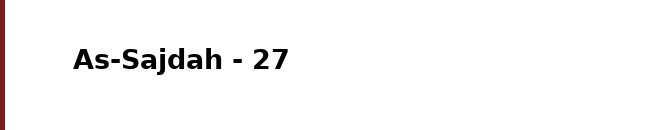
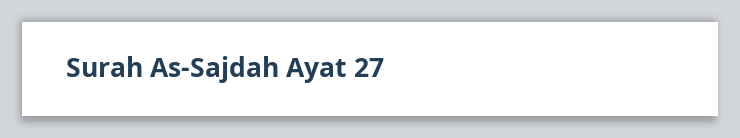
- As-Sajdah - 27
+ Surah As-Sajdah Ayat 27

